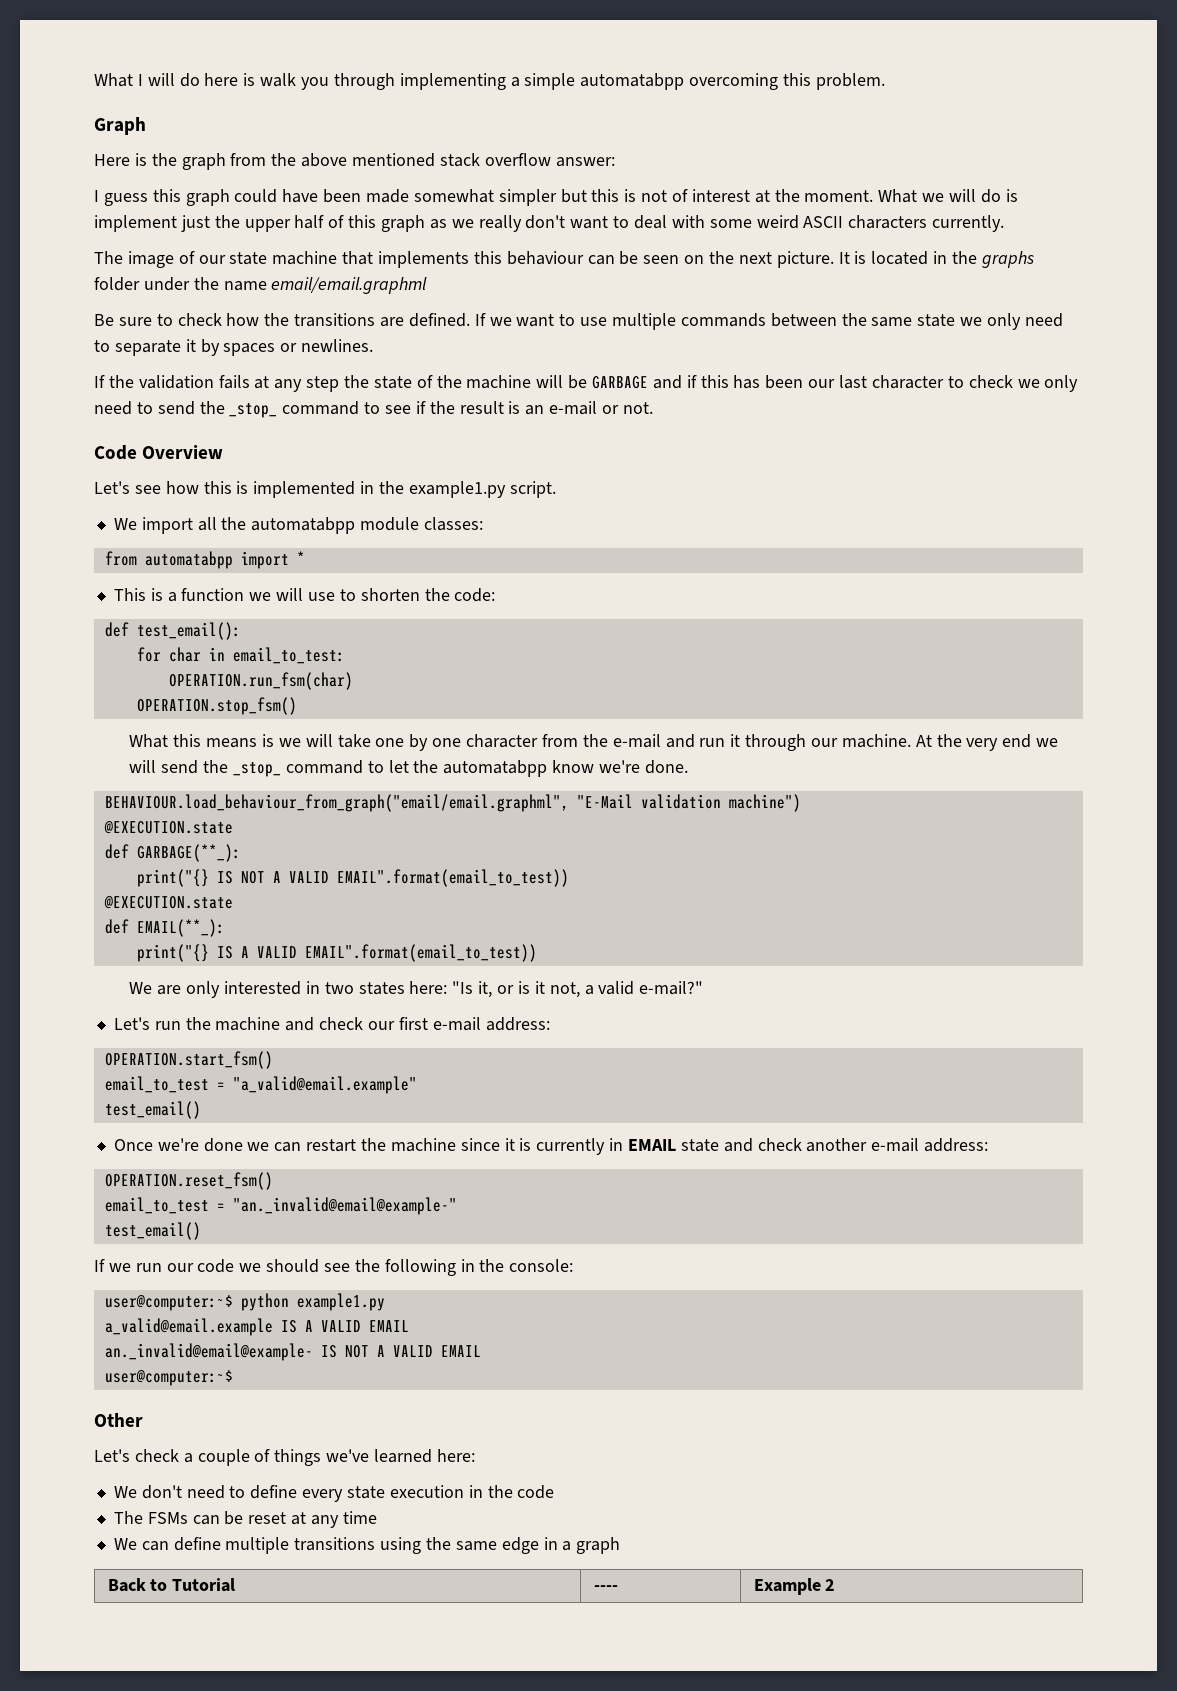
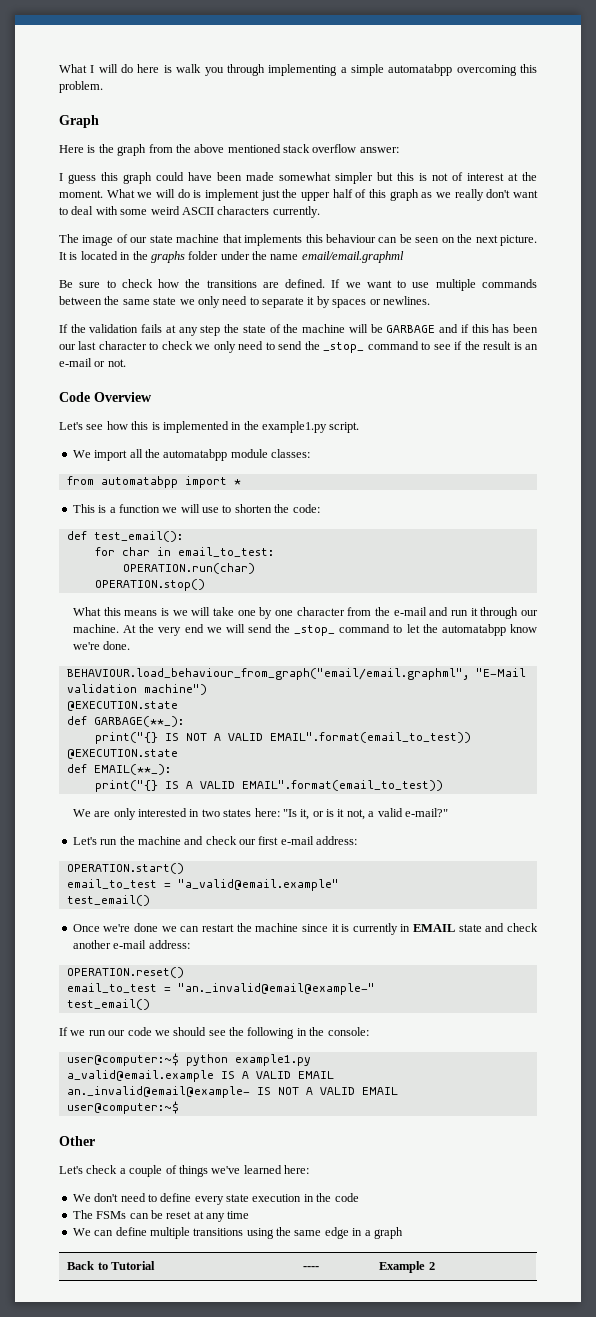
- OPERATION.run_fsm(char)
- OPERATION.stop_fsm()
+ OPERATION.run(char)
+ OPERATION.stop()
- OPERATION.start_fsm()
+ OPERATION.start()
- OPERATION.reset_fsm()
+ OPERATION.reset()

